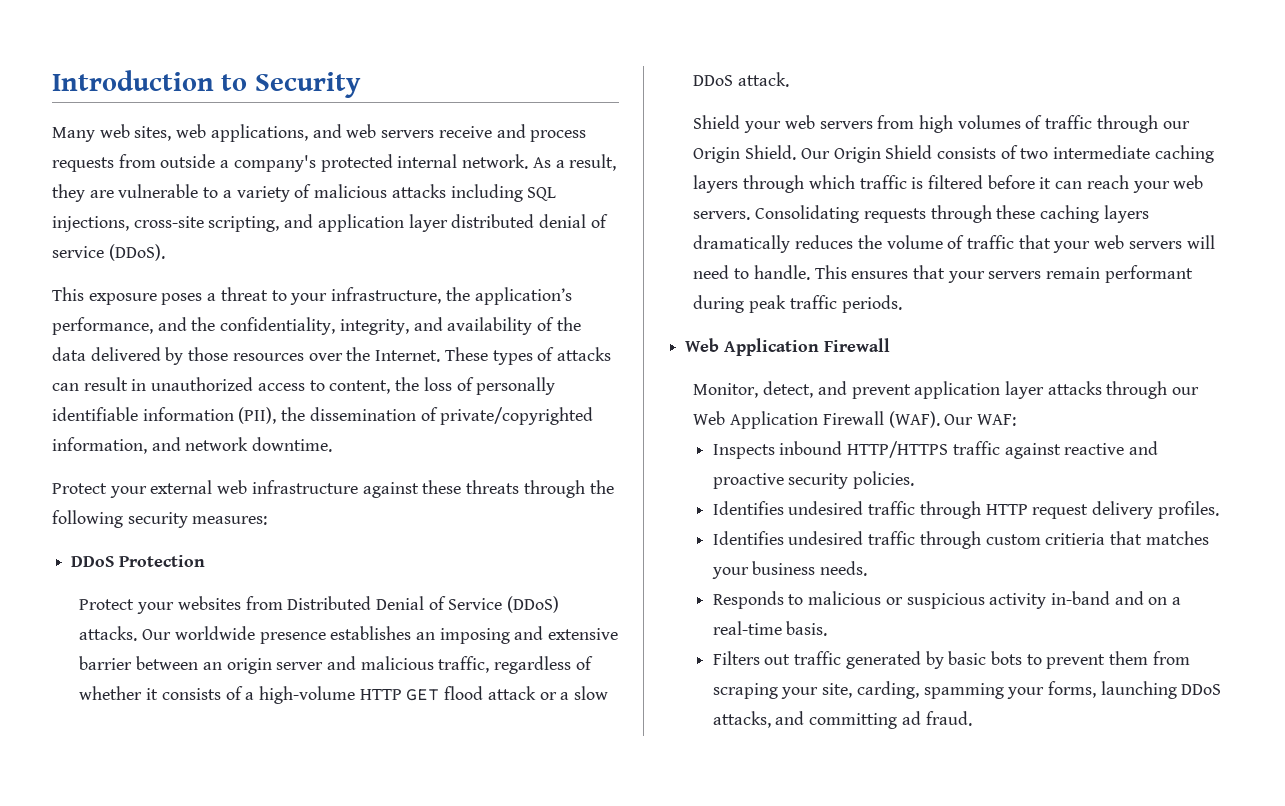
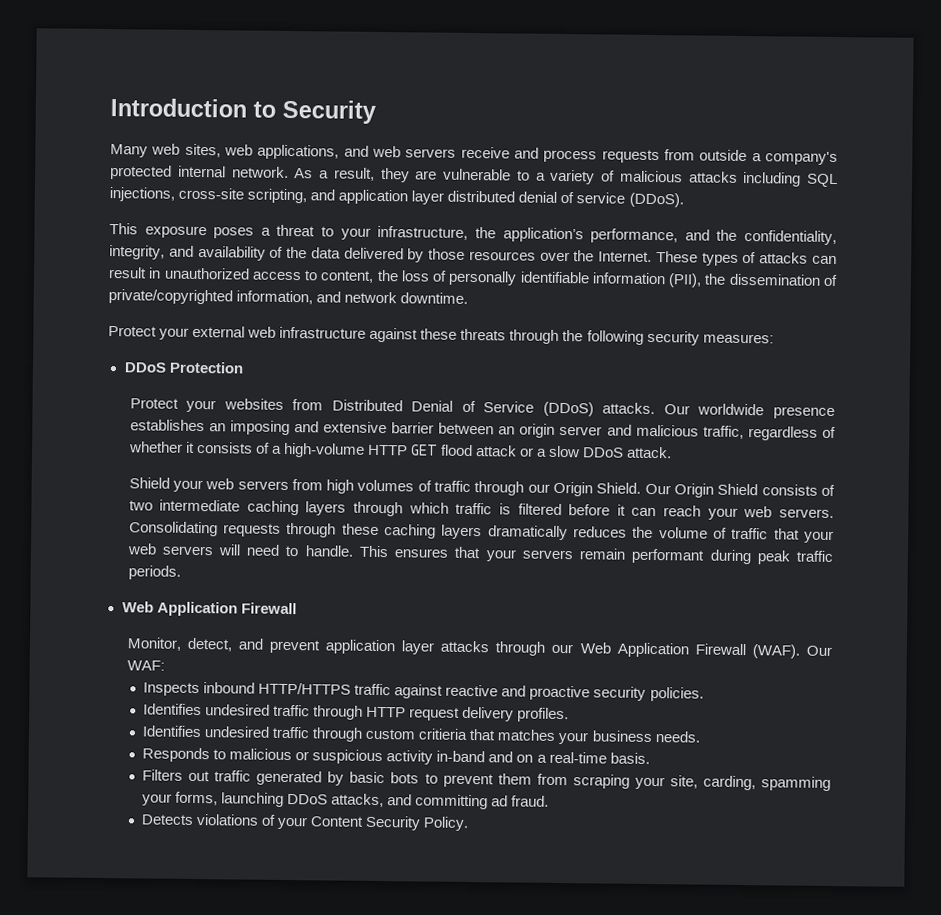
+ Detects violations of your Content Security Policy.

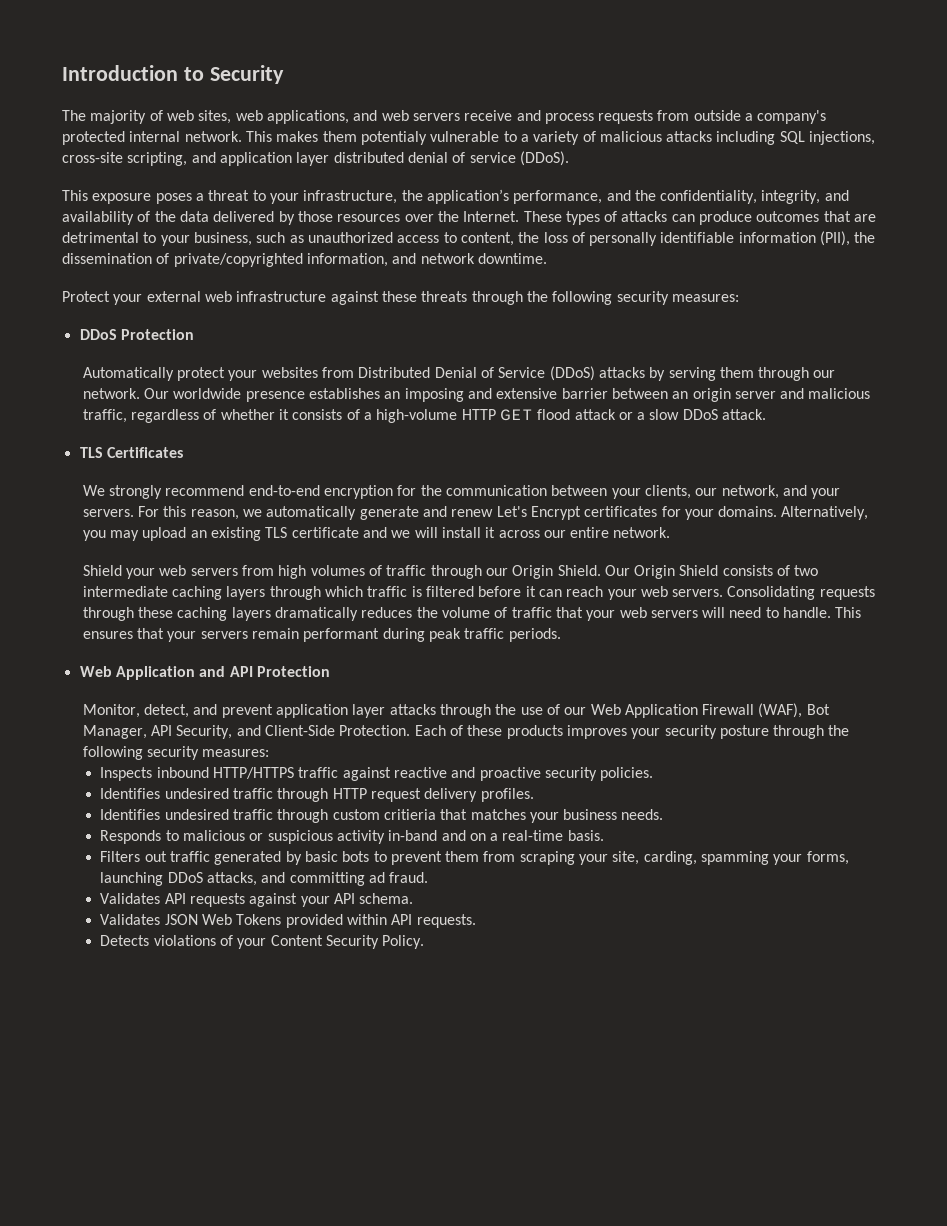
- Many web sites, web applications, and web servers receive and process requests from outside a company's protected internal network.
+ The majority of web sites, web applications, and web servers receive and process requests from outside a company's protected internal network.
- As a result, they are vulnerable to a variety of malicious attacks including SQL injections, cross-site scripting, and application layer distributed denial of service (DDoS).
+ This makes them potentialy vulnerable to a variety of malicious attacks including SQL injections, cross-site scripting, and application layer distributed denial of service (DDoS).
- These types of attacks can result in unauthorized access to content, the loss of personally identifiable information (PII), the dissemination of private/copyrighted information, and network downtime.
+ These types of attacks can produce outcomes that are detrimental to your business, such as unauthorized access to content, the loss of personally identifiable information (PII), the dissemination of private/copyrighted information, and network downtime.
- Protect your websites from Distributed Denial of Service (DDoS) attacks.
+ Automatically protect your websites from Distributed Denial of Service (DDoS) attacks by serving them through our network.
+ TLS Certificates
+ We strongly recommend end-to-end encryption for the communication between your clients, our network, and your servers. For this reason, we automatically generate and renew Let's Encrypt certificates for your domains. Alternatively, you may upload an existing TLS certificate and we will install it across our entire network.
  This ensures that your servers remain performant during peak traffic periods.
- Web Application Firewall
+ Web Application and API Protection
- Monitor, detect, and prevent application layer attacks through our Web Application Firewall (WAF). Our WAF:
+ Monitor, detect, and prevent application layer attacks through the use of our Web Application Firewall (WAF), Bot Manager, API Security, and Client-Side Protection. Each of these products improves your security posture through the following security measures:
+ Validates API requests against your API schema.
+ Validates JSON Web Tokens provided within API requests.

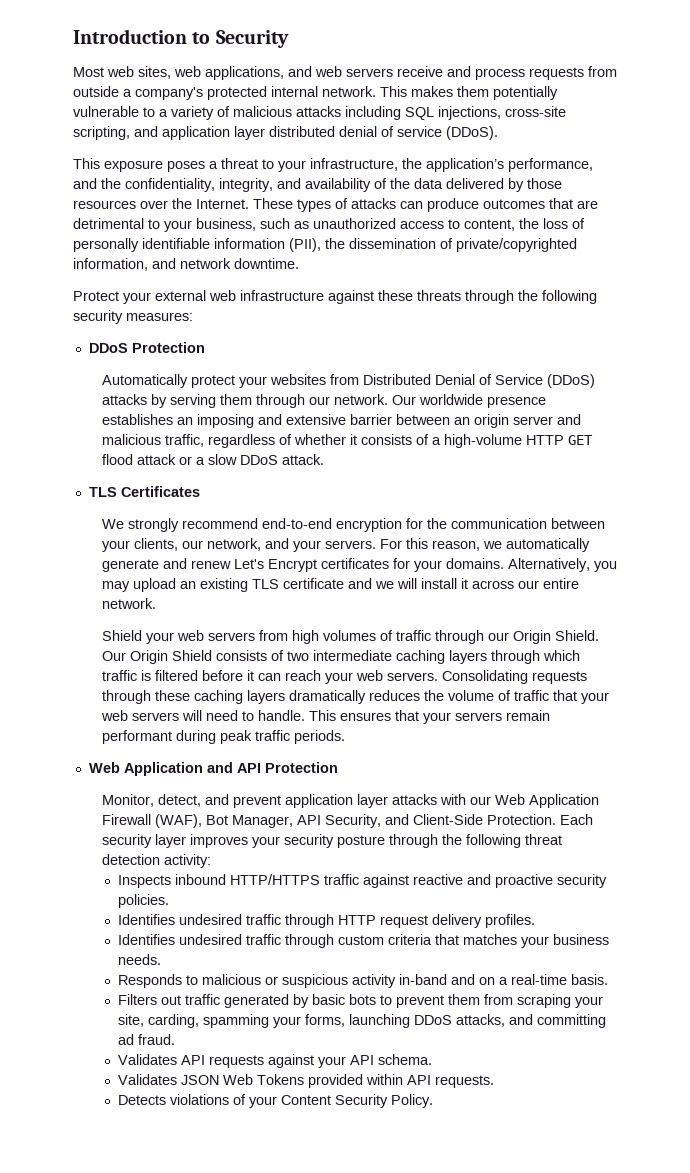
- The majority of web sites, web applications, and web servers receive and process requests from outside a company's protected internal network.
+ Most web sites, web applications, and web servers receive and process requests from outside a company's protected internal network.
- This makes them potentialy vulnerable to a variety of malicious attacks including SQL injections, cross-site scripting, and application layer distributed denial of service (DDoS).
+ This makes them potentially vulnerable to a variety of malicious attacks including SQL injections, cross-site scripting, and application layer distributed denial of service (DDoS).
- Monitor, detect, and prevent application layer attacks through the use of our Web Application Firewall (WAF), Bot Manager, API Security, and Client-Side Protection.
+ Monitor, detect, and prevent application layer attacks with our Web Application Firewall (WAF), Bot Manager, API Security, and Client-Side Protection.
- Each of these products improves your security posture through the following security measures:
+ Each security layer improves your security posture through the following threat detection activity:
- Identifies undesired traffic through custom critieria that matches your business needs.
+ Identifies undesired traffic through custom criteria that matches your business needs.

